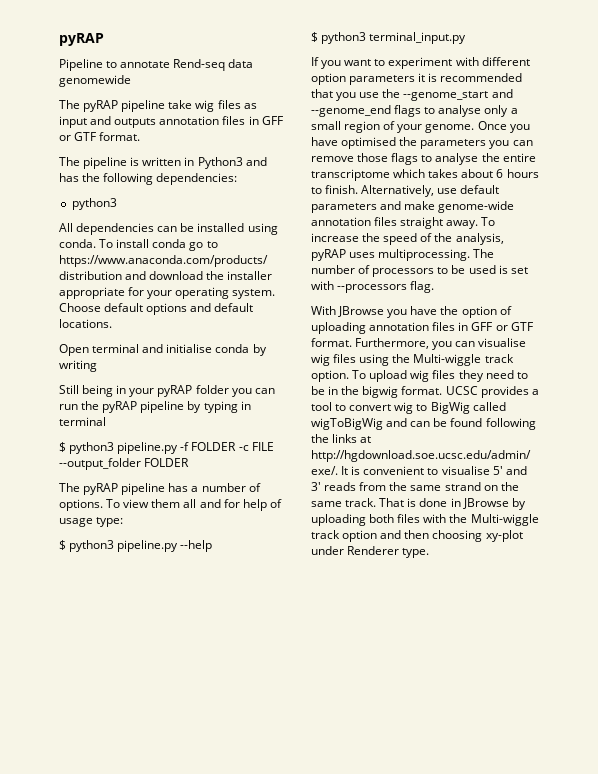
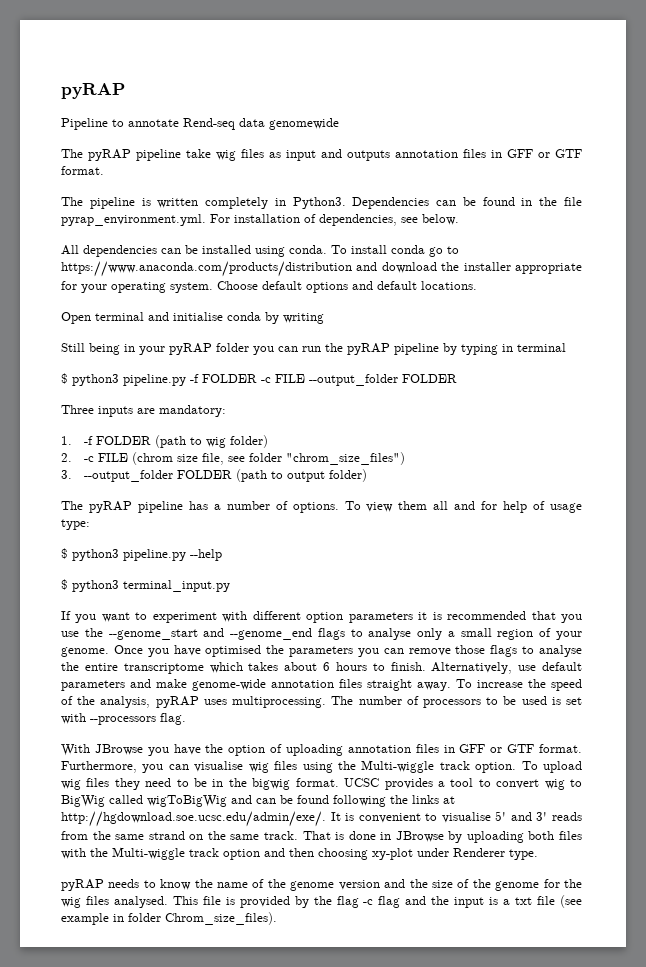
- The pipeline is written in Python3 and has the following dependencies:
- python3
+ The pipeline is written completely in Python3. Dependencies can be found in the file pyrap_environment.yml. For installation of dependencies, see below.
+ Three inputs are mandatory:
+ 1. -f FOLDER (path to wig folder)
+ 2. -c FILE (chrom size file, see folder "chrom_size_files")
+ 3. --output_folder FOLDER (path to output folder)
+ pyRAP needs to know the name of the genome version and the size of the genome for the wig files analysed. This file is provided by the flag -c flag and the input is a txt file (see example in folder Chrom_size_files).

